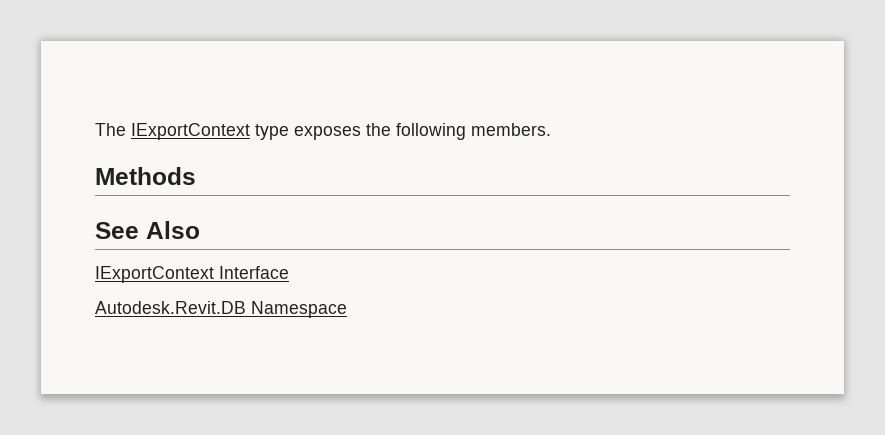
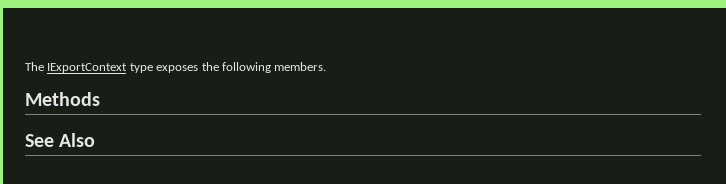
- IExportContext Interface
- Autodesk.Revit.DB Namespace

